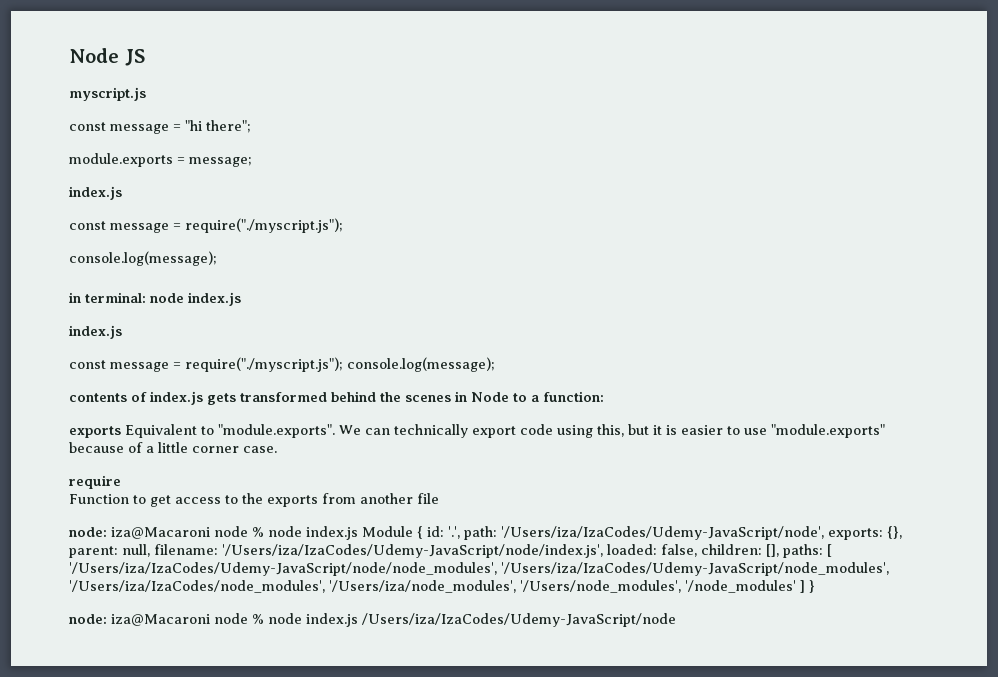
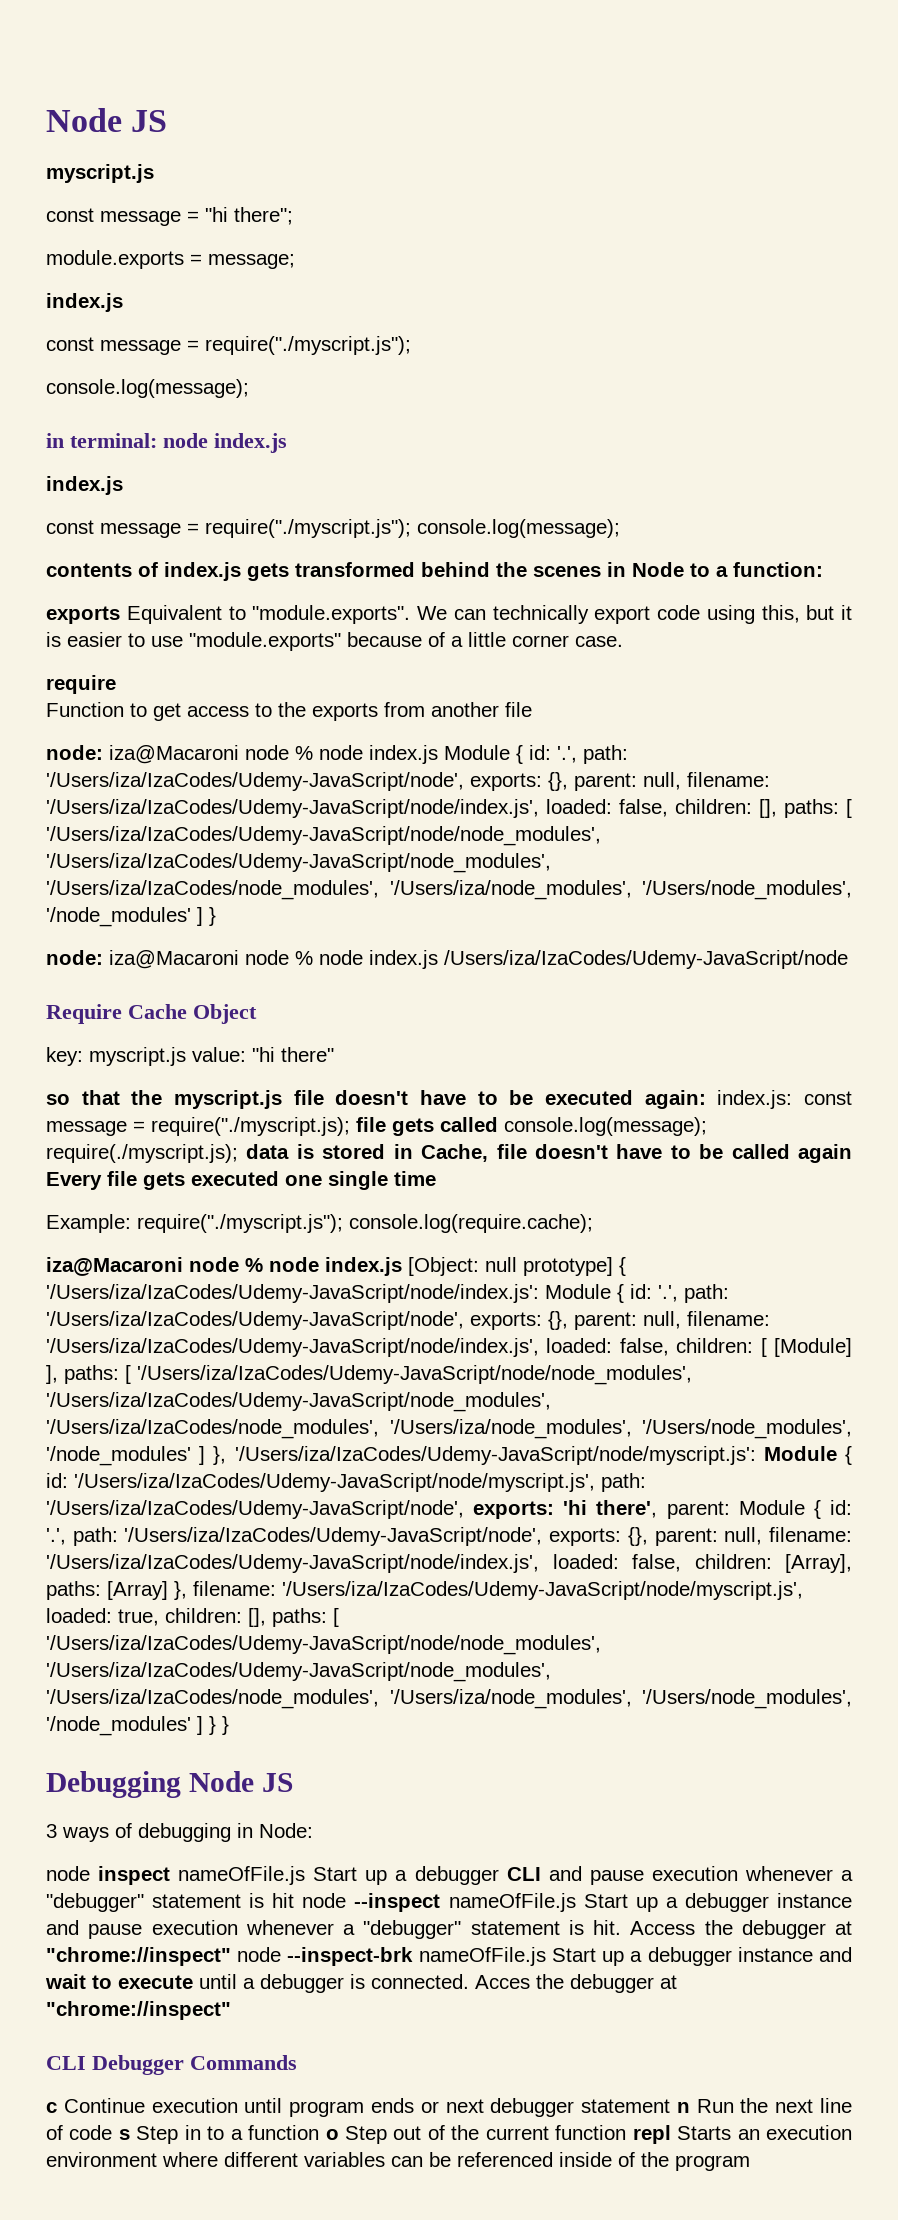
+ Require Cache Object
+ key: myscript.js value: "hi there"
+ so that the myscript.js file doesn't have to be executed again: index.js: const message = require("./myscript.js); file gets called console.log(message); require(./myscript.js); data is stored in Cache, file doesn't have to be called again Every file gets executed one single time
+ Example: require("./myscript.js"); console.log(require.cache);
+ iza@Macaroni node % node index.js [Object: null prototype] { '/Users/iza/IzaCodes/Udemy-JavaScript/node/index.js': Module { id: '.', path: '/Users/iza/IzaCodes/Udemy-JavaScript/node', exports: {}, parent: null, filename: '/Users/iza/IzaCodes/Udemy-JavaScript/node/index.js', loaded: false, children: [ [Module] ], paths: [ '/Users/iza/IzaCodes/Udemy-JavaScript/node/node_modules', '/Users/iza/IzaCodes/Udemy-JavaScript/node_modules', '/Users/iza/IzaCodes/node_modules', '/Users/iza/node_modules', '/Users/node_modules', '/node_modules' ] }, '/Users/iza/IzaCodes/Udemy-JavaScript/node/myscript.js': Module { id: '/Users/iza/IzaCodes/Udemy-JavaScript/node/myscript.js', path: '/Users/iza/IzaCodes/Udemy-JavaScript/node', exports: 'hi there', parent: Module { id: '.', path: '/Users/iza/IzaCodes/Udemy-JavaScript/node', exports: {}, parent: null, filename: '/Users/iza/IzaCodes/Udemy-JavaScript/node/index.js', loaded: false, children: [Array], paths: [Array] }, filename: '/Users/iza/IzaCodes/Udemy-JavaScript/node/myscript.js', loaded: true, children: [], paths: [ '/Users/iza/IzaCodes/Udemy-JavaScript/node/node_modules', '/Users/iza/IzaCodes/Udemy-JavaScript/node_modules', '/Users/iza/IzaCodes/node_modules', '/Users/iza/node_modules', '/Users/node_modules', '/node_modules' ] } }
+ Debugging Node JS
+ 3 ways of debugging in Node:
+ node inspect nameOfFile.js Start up a debugger CLI and pause execution whenever a "debugger" statement is hit node --inspect nameOfFile.js Start up a debugger instance and pause execution whenever a "debugger" statement is hit. Access the debugger at "chrome://inspect" node --inspect-brk nameOfFile.js Start up a debugger instance and wait to execute until a debugger is connected. Acces the debugger at "chrome://inspect"
+ CLI Debugger Commands
+ c Continue execution until program ends or next debugger statement n Run the next line of code s Step in to a function o Step out of the current function repl Starts an execution environment where different variables can be referenced inside of the program

